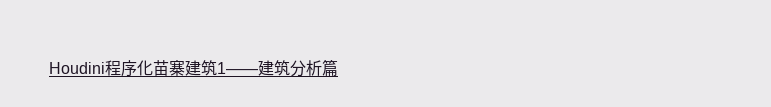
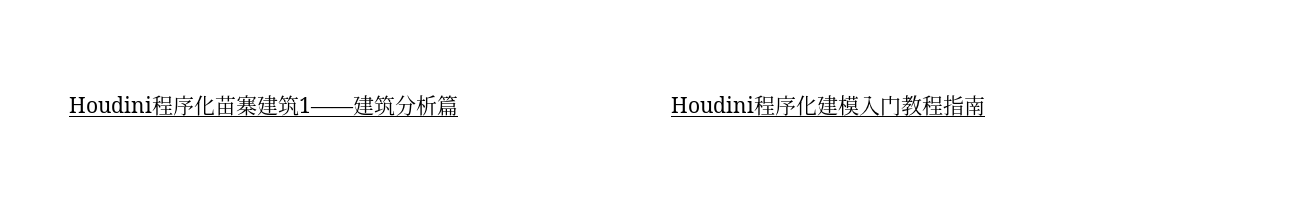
+ Houdini程序化建模入门教程指南

